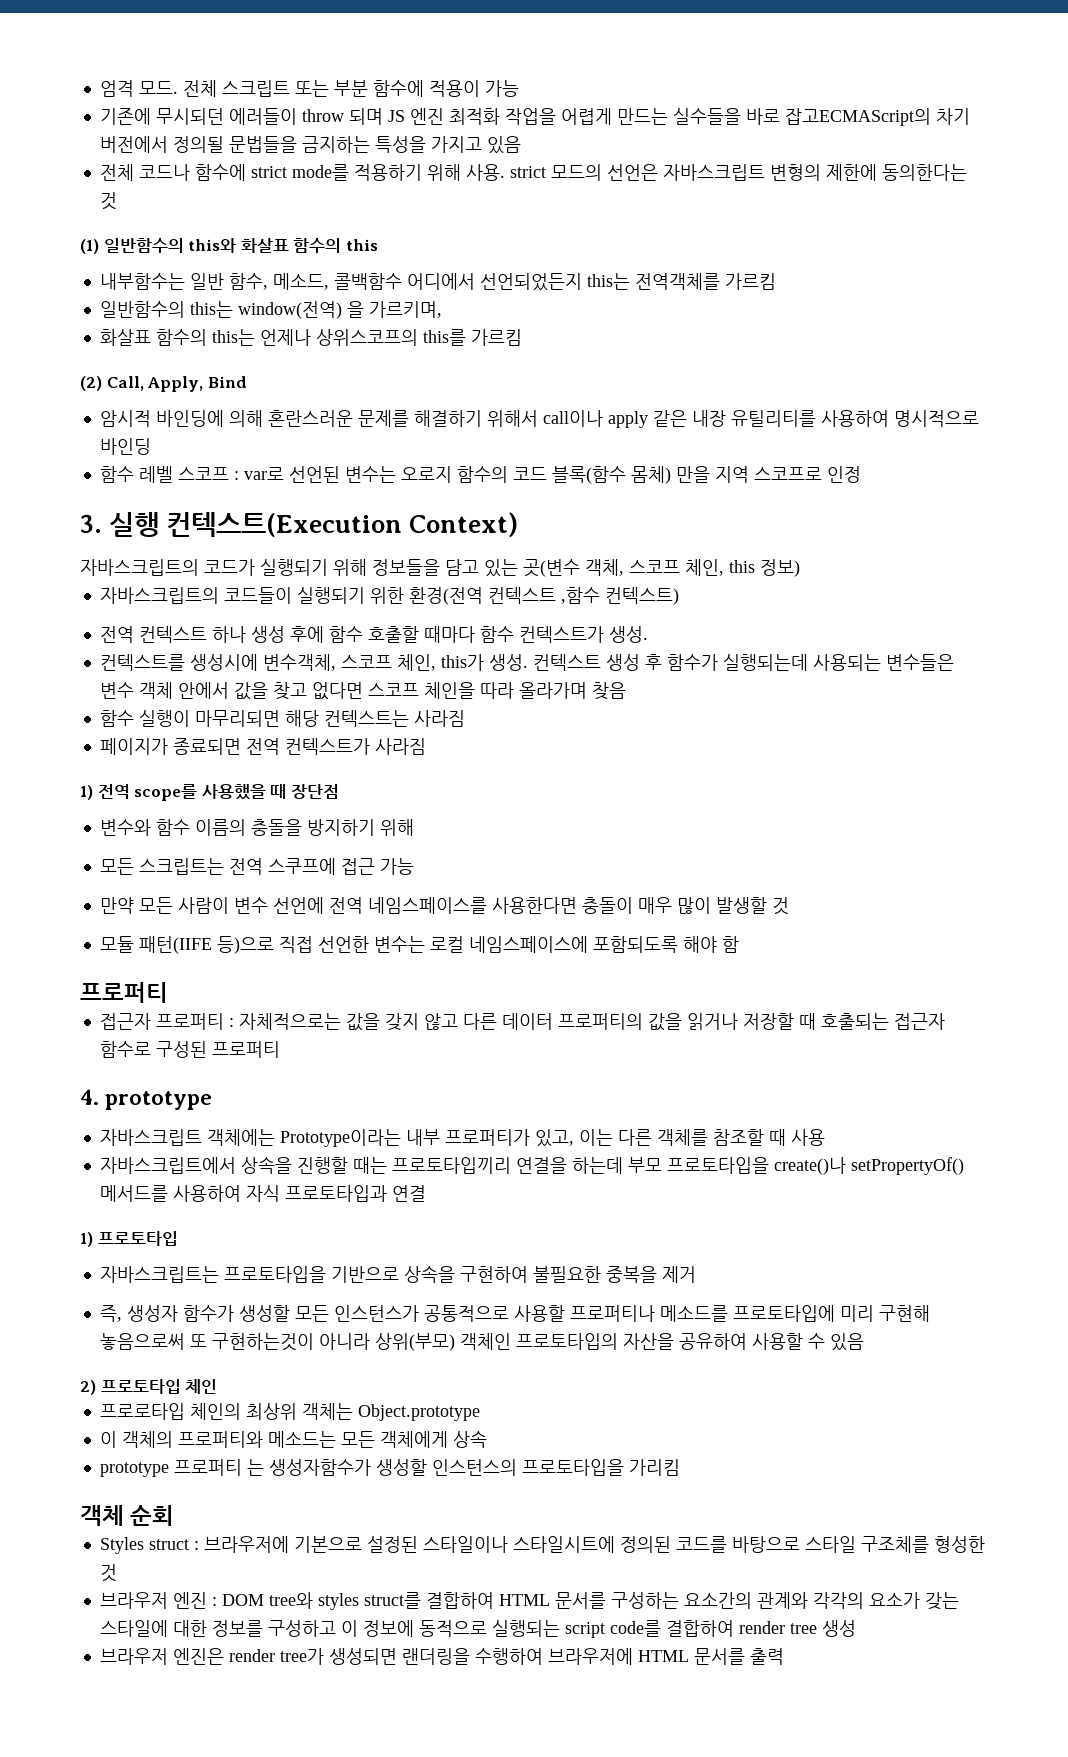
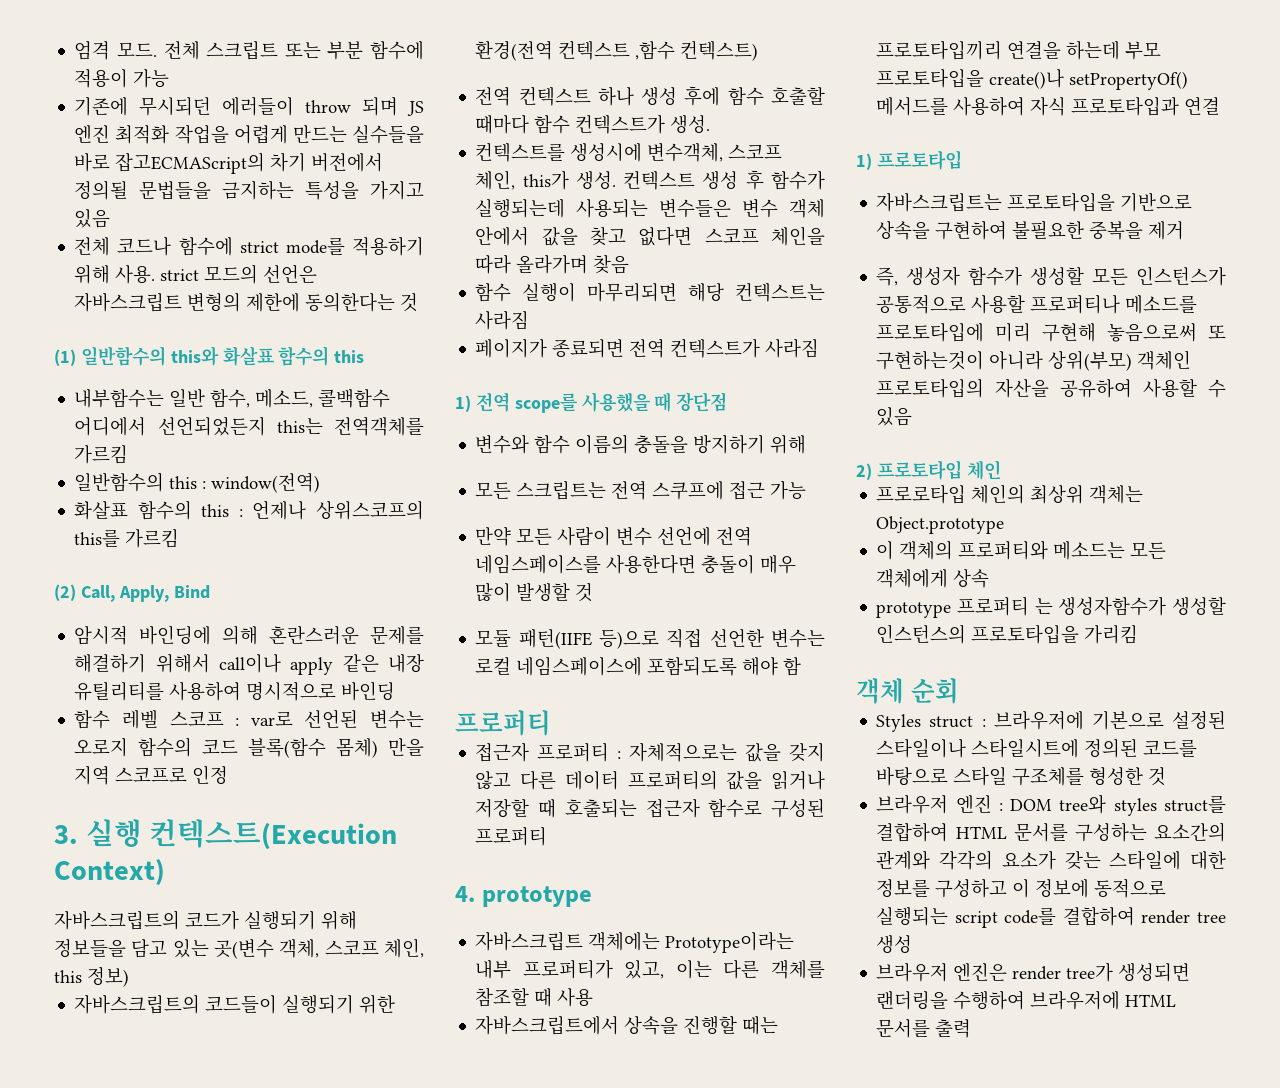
- 일반함수의 this는 window(전역) 을 가르키며,
- 화살표 함수의 this는 언제나 상위스코프의 this를 가르킴
+ 일반함수의 this : window(전역)
+ 화살표 함수의 this : 언제나 상위스코프의 this를 가르킴

